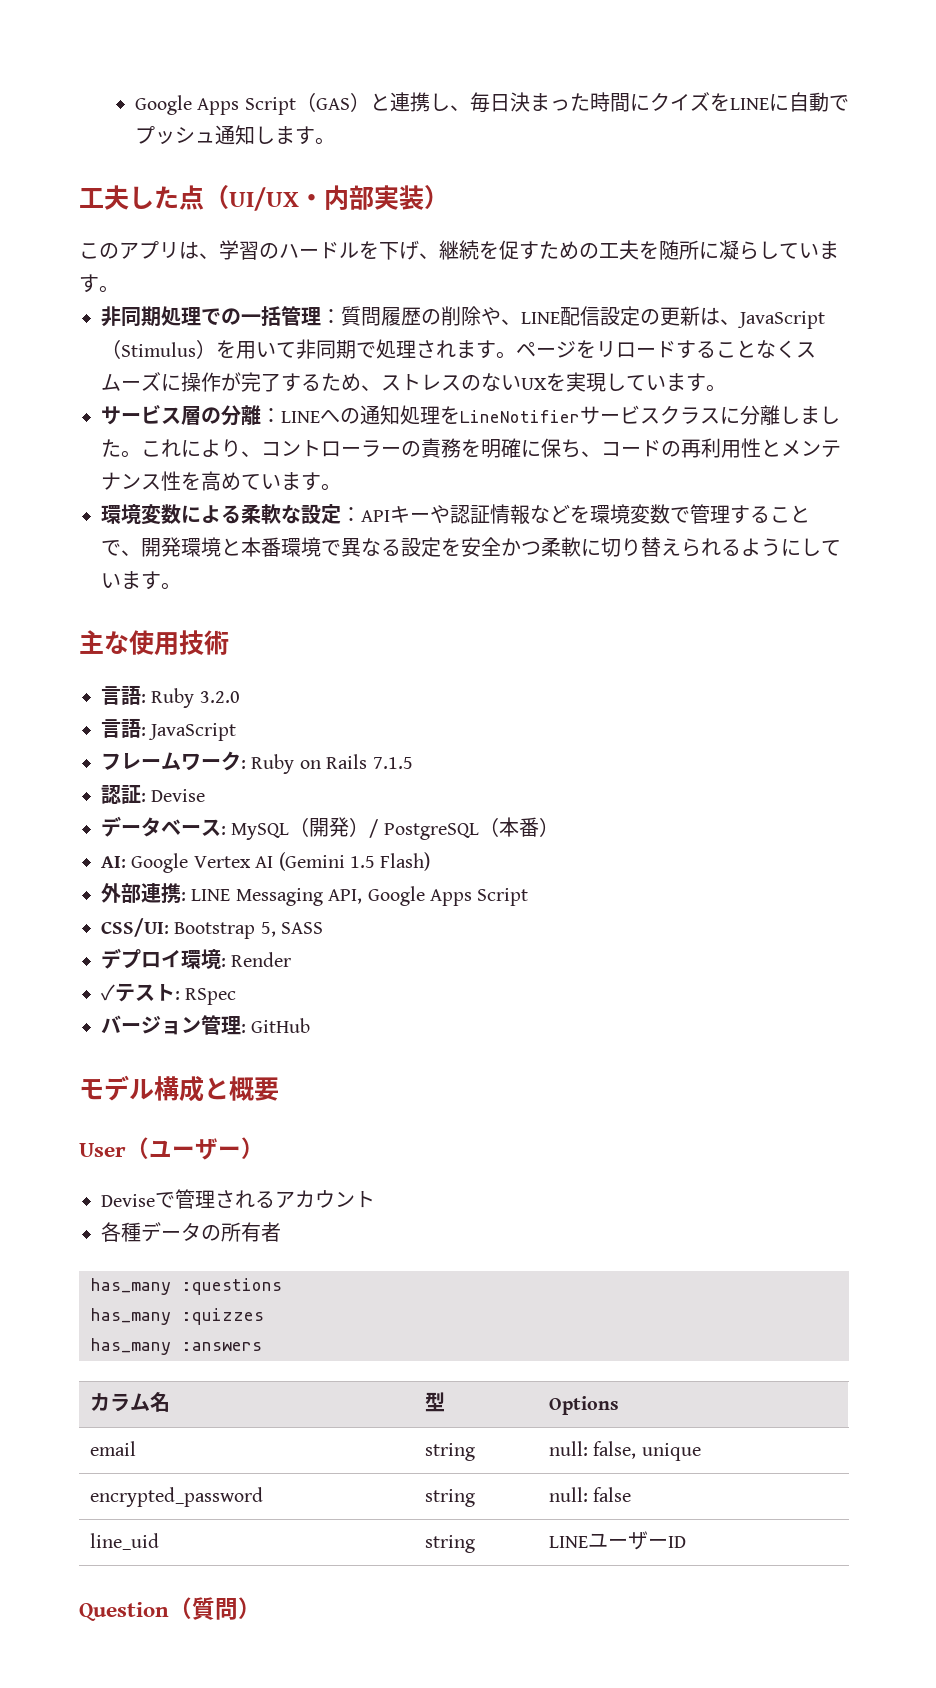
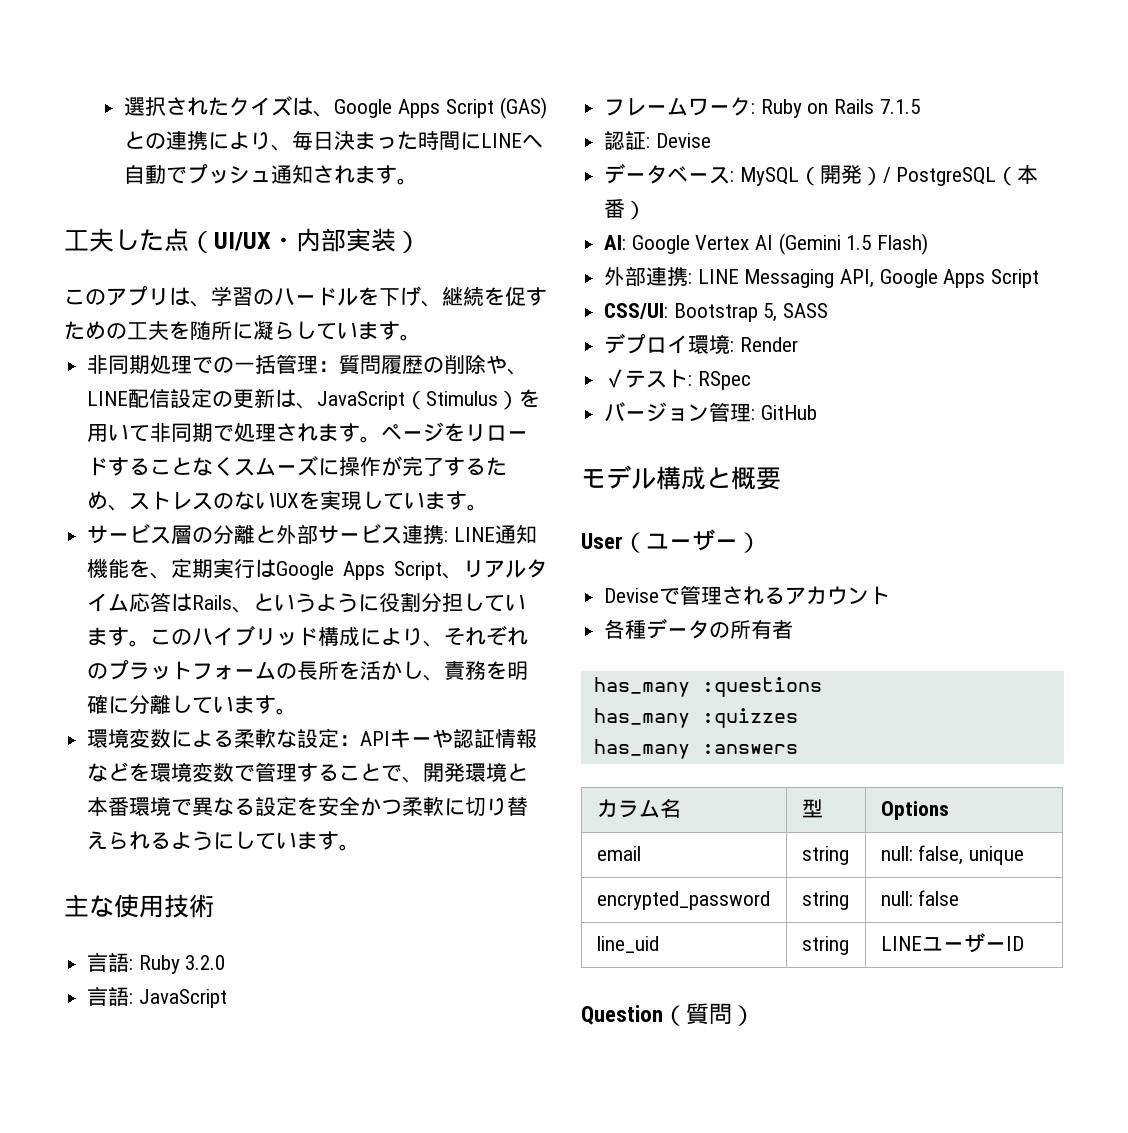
- Google Apps Script（GAS）と連携し、毎日決まった時間にクイズをLINEに自動でプッシュ通知します。
+ 選択されたクイズは、Google Apps Script (GAS)との連携により、毎日決まった時間にLINEへ自動でプッシュ通知されます。
- サービス層の分離：LINEへの通知処理をLineNotifierサービスクラスに分離しました。これにより、コントローラーの責務を明確に保ち、コードの再利用性とメンテナンス性を高めています。
+ サービス層の分離と外部サービス連携: LINE通知機能を、定期実行はGoogle Apps Script、リアルタイム応答はRails、というように役割分担しています。このハイブリッド構成により、それぞれのプラットフォームの長所を活かし、責務を明確に分離しています。

